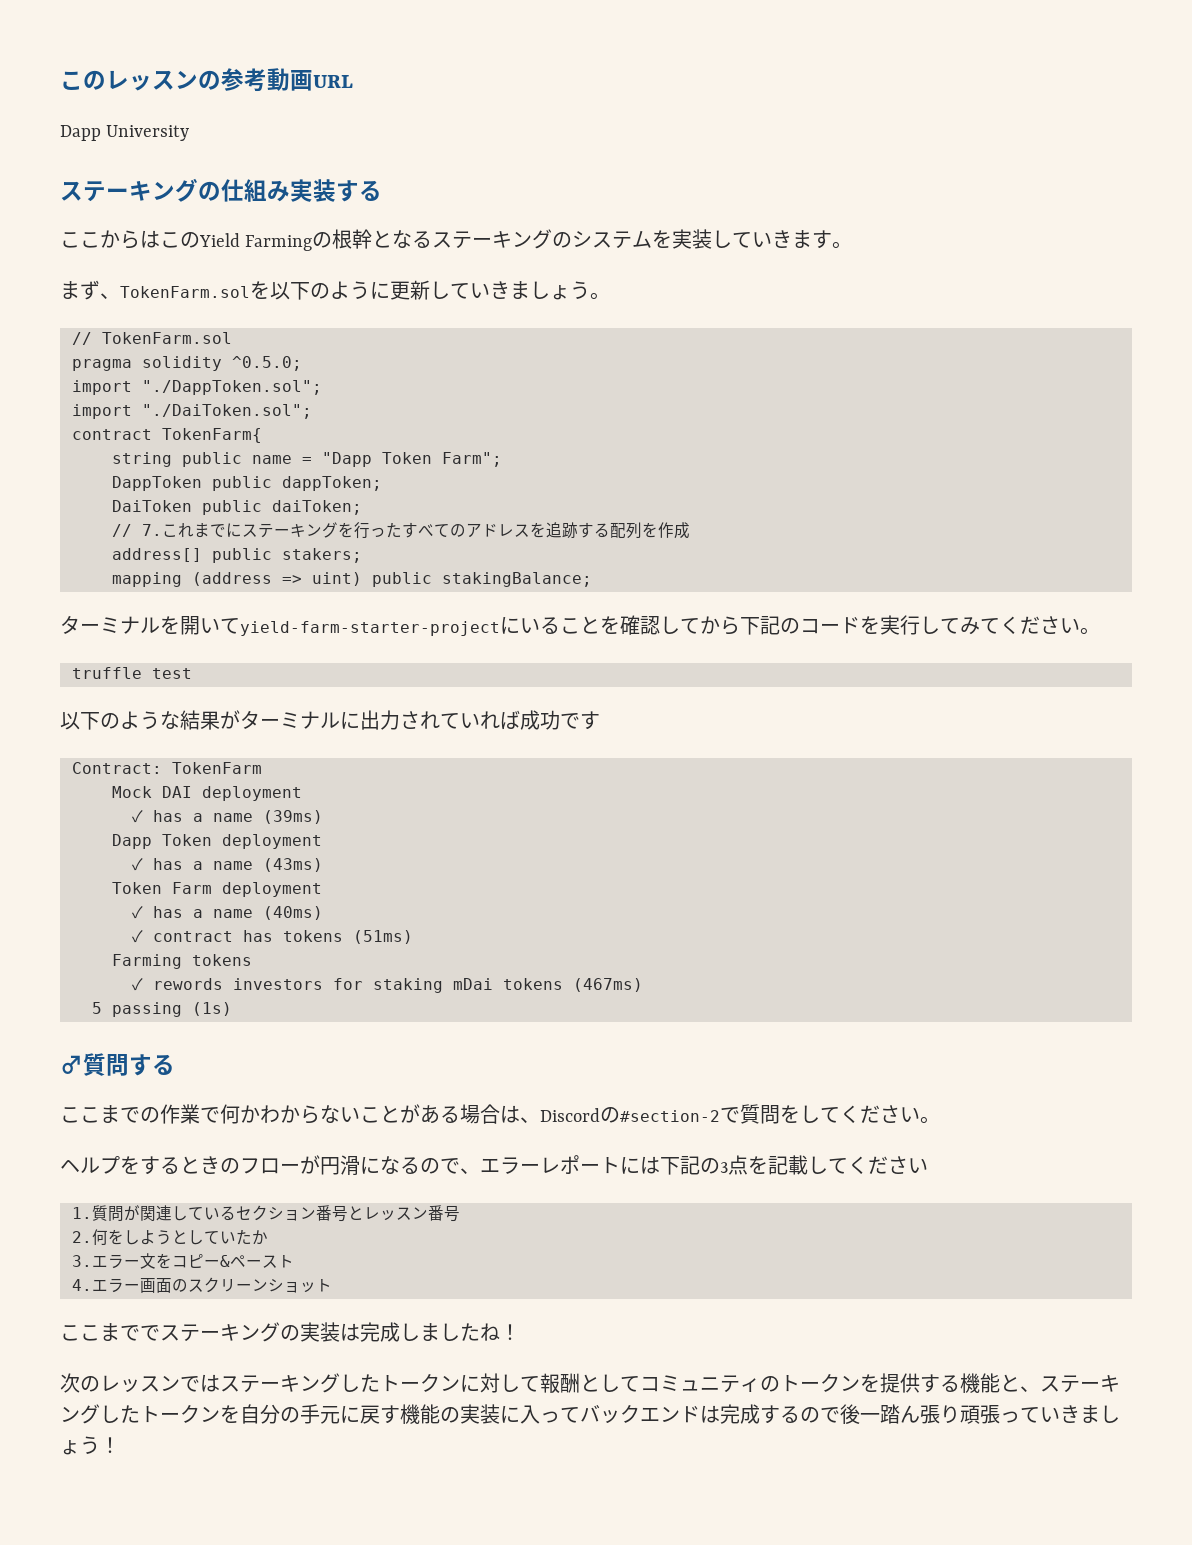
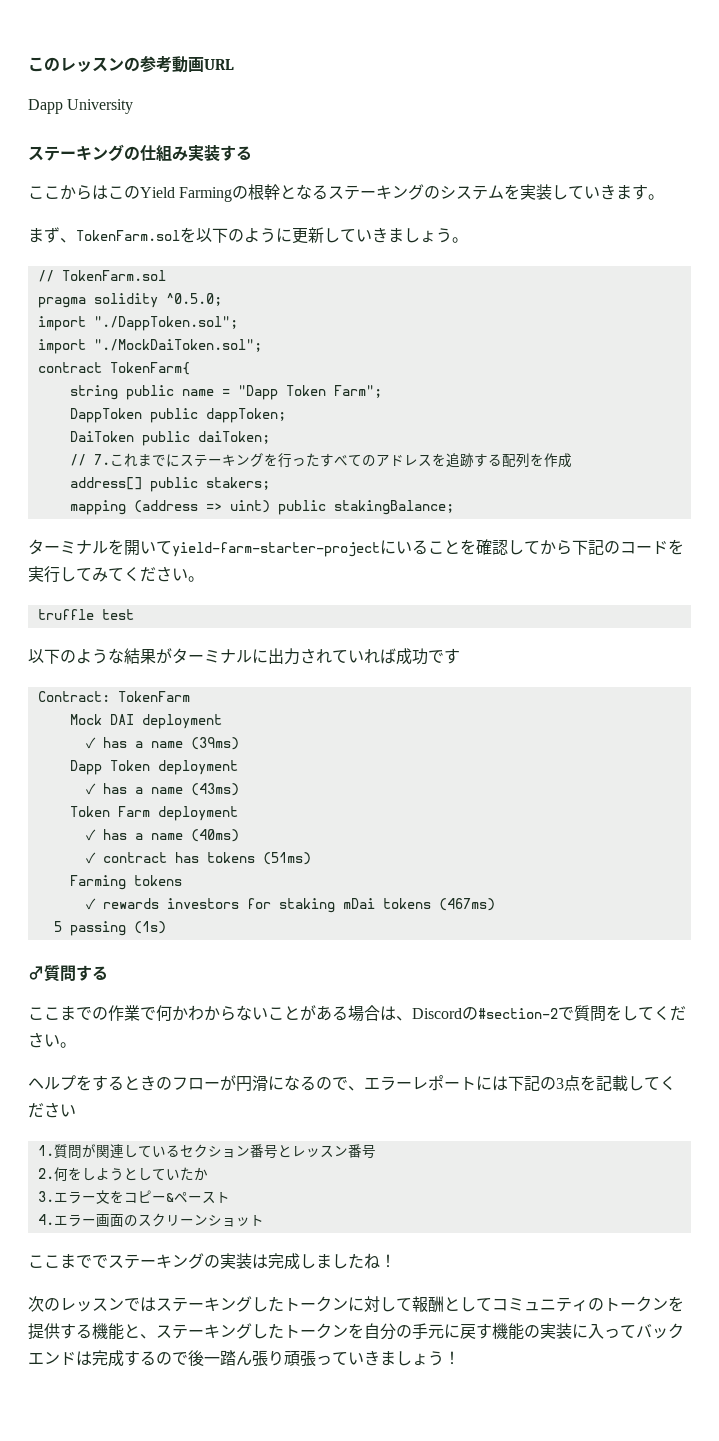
- import "./DaiToken.sol";
+ import "./MockDaiToken.sol";
- ✓ rewords investors for staking mDai tokens (467ms)
+ ✓ rewards investors for staking mDai tokens (467ms)

